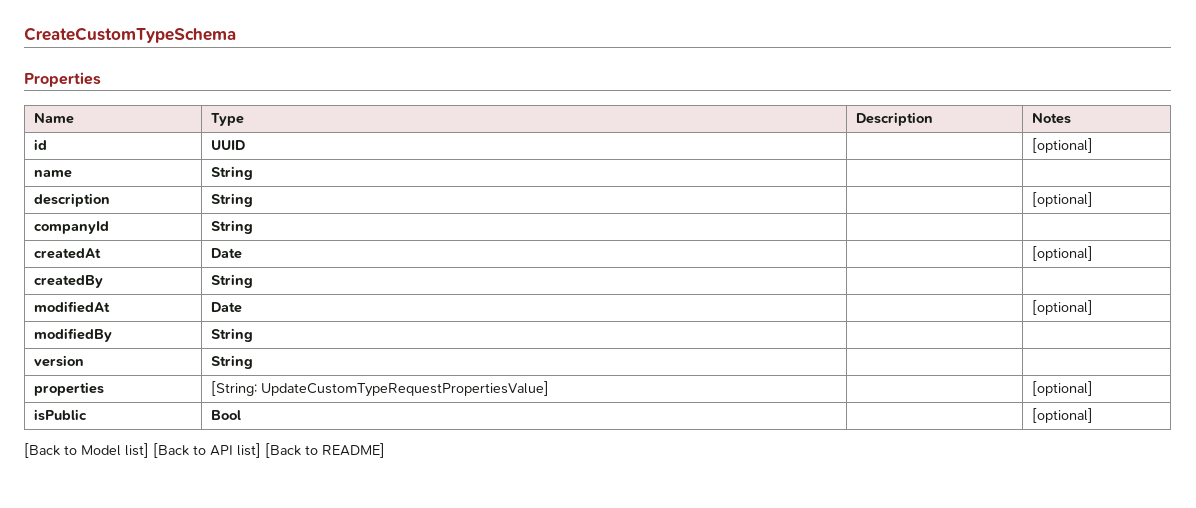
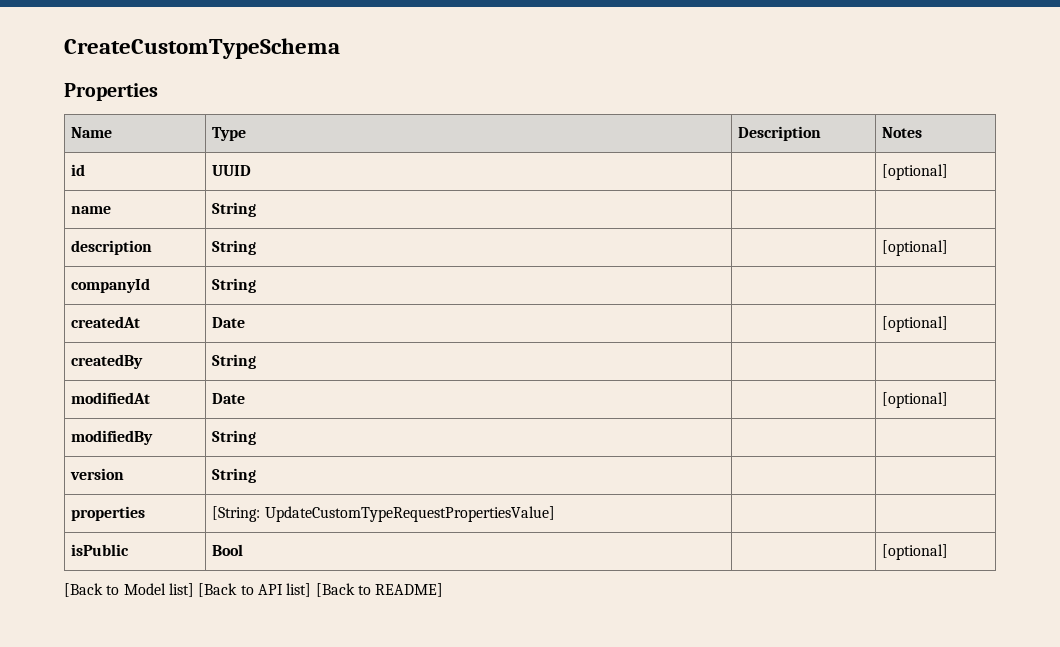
- properties | [String: UpdateCustomTypeRequestPropertiesValue] | | [optional]
+ properties | [String: UpdateCustomTypeRequestPropertiesValue] | |

